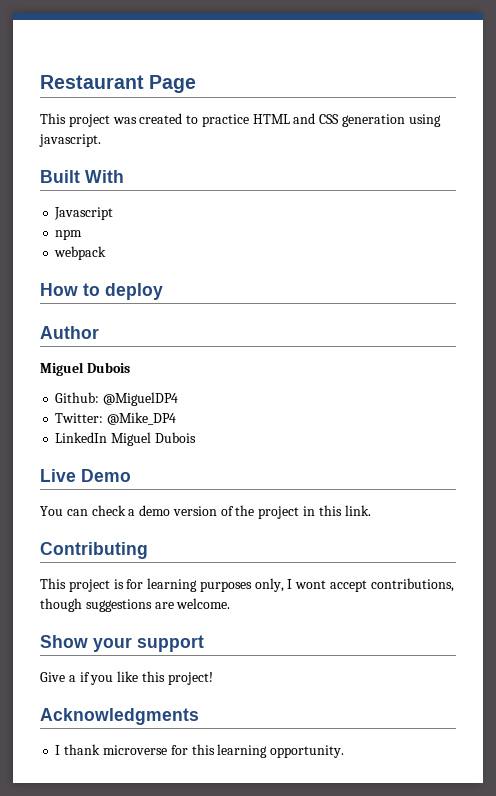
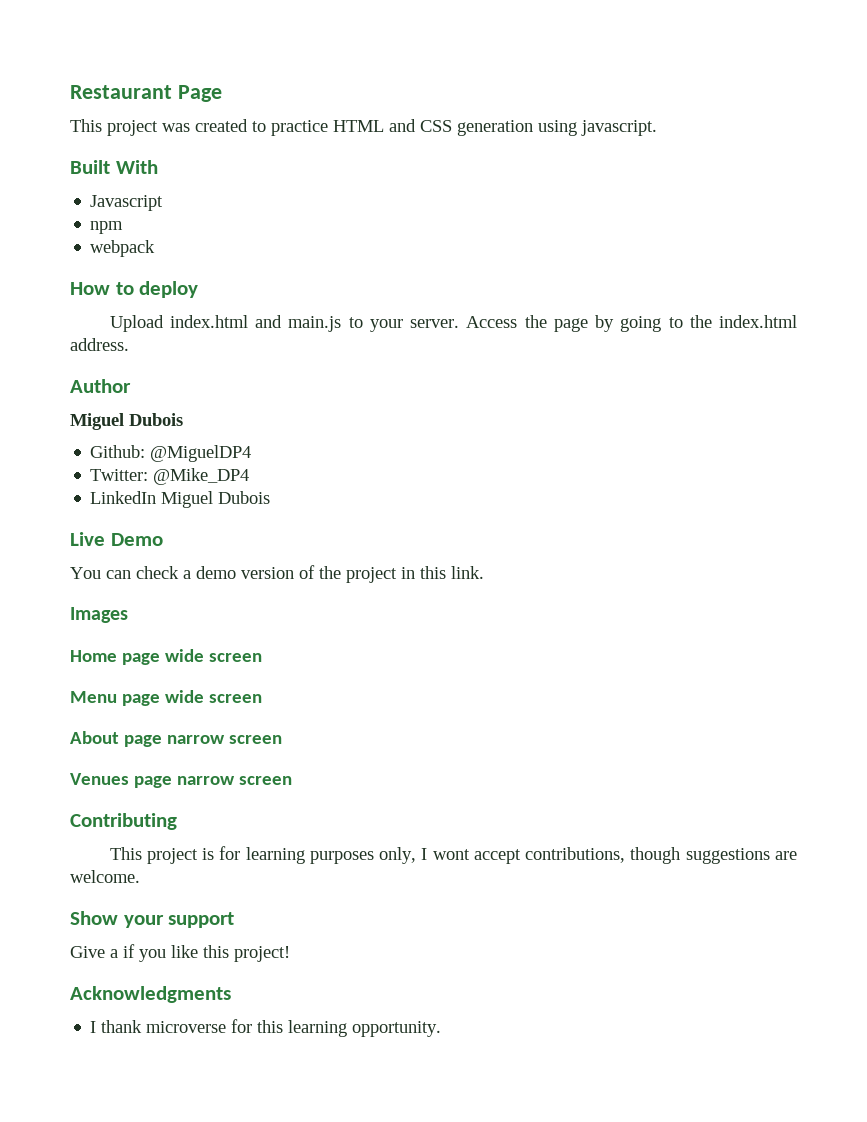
+ Upload index.html and main.js to your server. Access the page by going to the index.html address.
+ Images
+ Home page wide screen
+ Menu page wide screen
+ About page narrow screen
+ Venues page narrow screen

